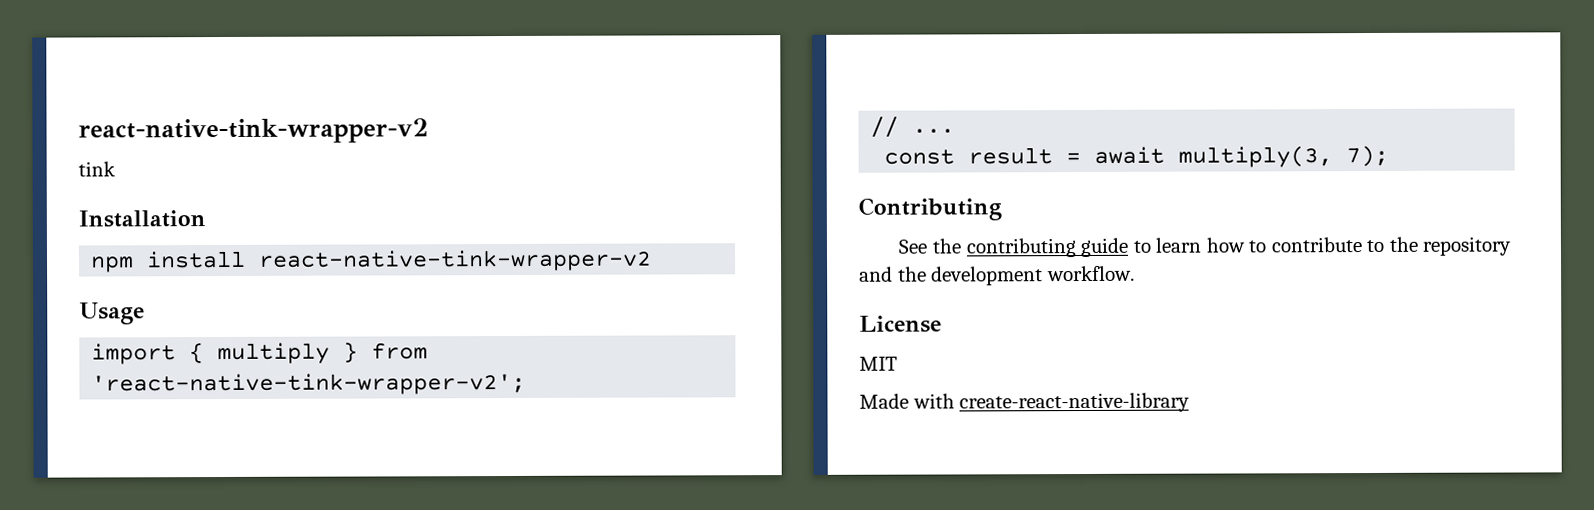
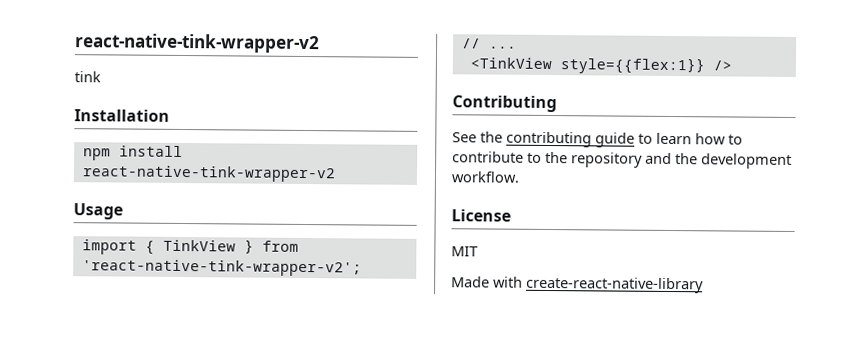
- import { multiply } from 'react-native-tink-wrapper-v2';
+ import { TinkView } from 'react-native-tink-wrapper-v2';
- const result = await multiply(3, 7);
+ <TinkView style={{flex:1}} />

